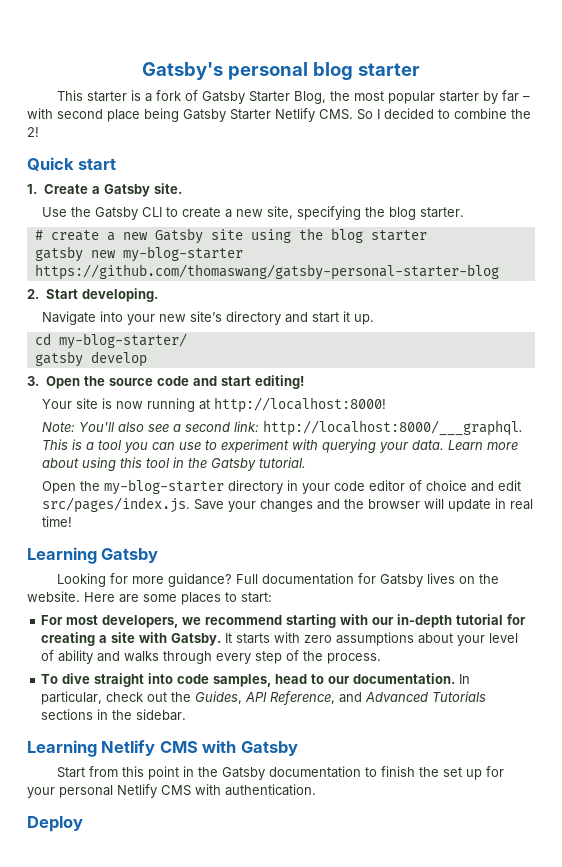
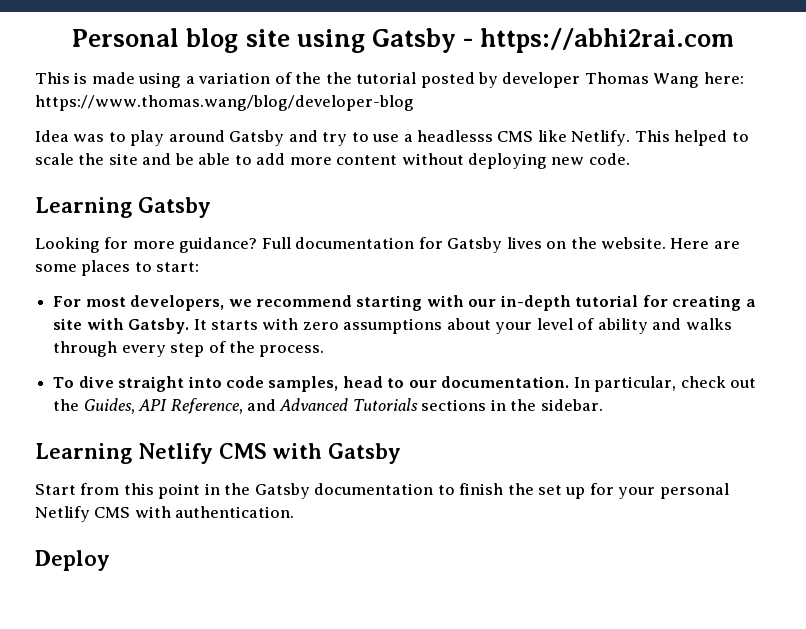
- Gatsby's personal blog starter
- This starter is a fork of Gatsby Starter Blog, the most popular starter by far – with second place being Gatsby Starter Netlify CMS. So I decided to combine the 2!
- Quick start
- 1. Create a Gatsby site.
- Use the Gatsby CLI to create a new site, specifying the blog starter.
- # create a new Gatsby site using the blog starter
- gatsby new my-blog-starter https://github.com/thomaswang/gatsby-personal-starter-blog
- 2. Start developing.
- Navigate into your new site’s directory and start it up.
- cd my-blog-starter/
- gatsby develop
- 3. Open the source code and start editing!
- Your site is now running at http://localhost:8000!
- Note: You'll also see a second link: http://localhost:8000/___graphql. This is a tool you can use to experiment with querying your data. Learn more about using this tool in the Gatsby tutorial.
- Open the my-blog-starter directory in your code editor of choice and edit src/pages/index.js. Save your changes and the browser will update in real time!
+ Personal blog site using Gatsby - https://abhi2rai.com
+ This is made using a variation of the the tutorial posted by developer Thomas Wang here: https://www.thomas.wang/blog/developer-blog
+ Idea was to play around Gatsby and try to use a headlesss CMS like Netlify. This helped to scale the site and be able to add more content without deploying new code.

